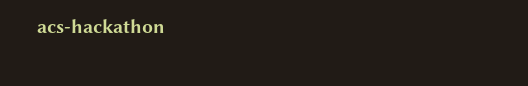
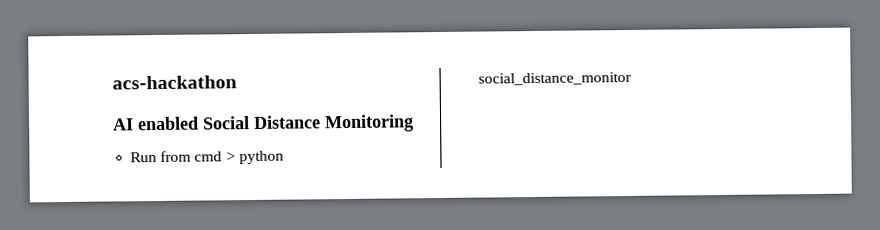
+ AI enabled Social Distance Monitoring
+ Run from cmd > python social_distance_monitor

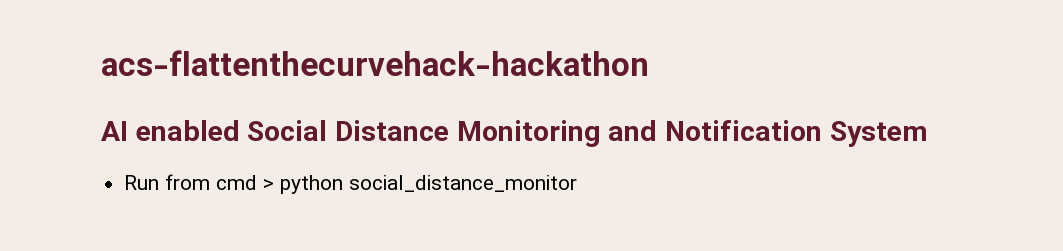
- acs-hackathon
+ acs-flattenthecurvehack-hackathon
- AI enabled Social Distance Monitoring
+ AI enabled Social Distance Monitoring and Notification System

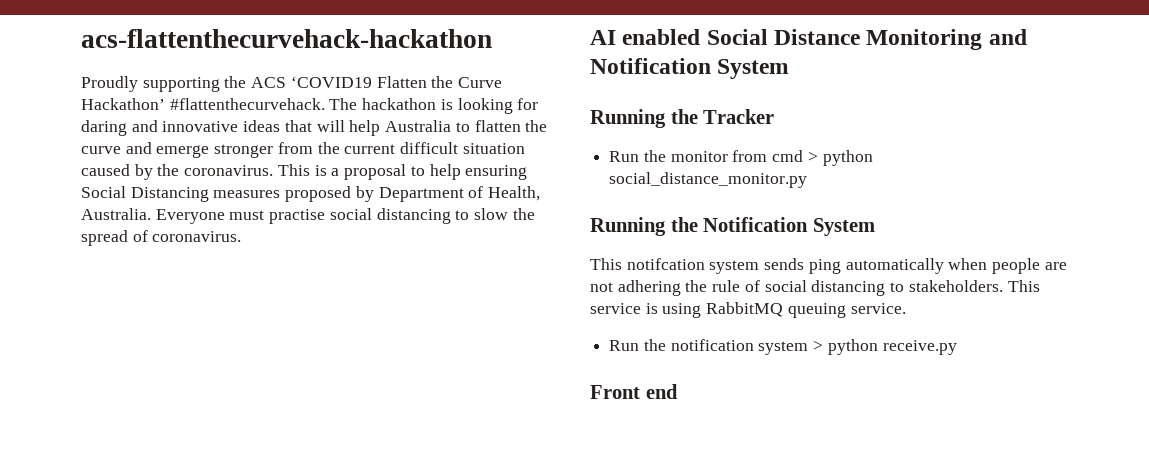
+ Proudly supporting the ACS ‘COVID19 Flatten the Curve Hackathon’ #flattenthecurvehack. The hackathon is looking for daring and innovative ideas that will help Australia to flatten the curve and emerge stronger from the current difficult situation caused by the coronavirus. This is a proposal to help ensuring Social Distancing measures proposed by Department of Health, Australia. Everyone must practise social distancing to slow the spread of coronavirus.
- Run from cmd > python social_distance_monitor
+ Running the Tracker
+ Run the monitor from cmd > python social_distance_monitor.py
+ Running the Notification System
+ This notifcation system sends ping automatically when people are not adhering the rule of social distancing to stakeholders. This service is using RabbitMQ queuing service.
+ Run the notification system > python receive.py
+ Front end

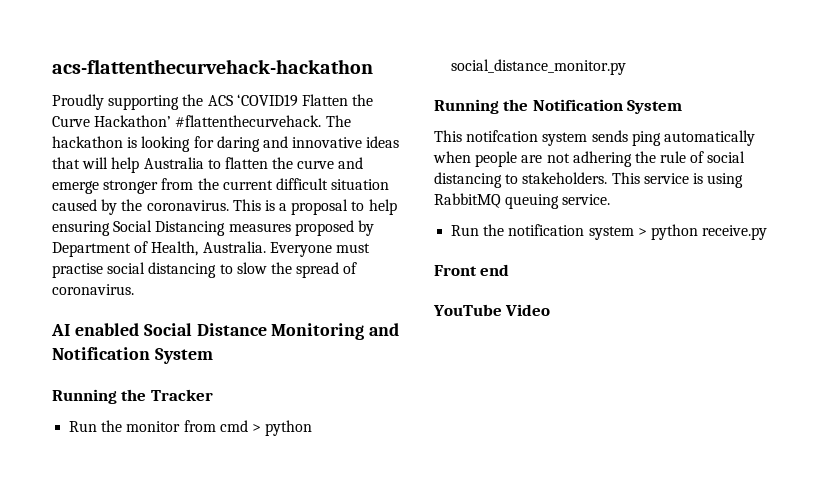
+ YouTube Video

